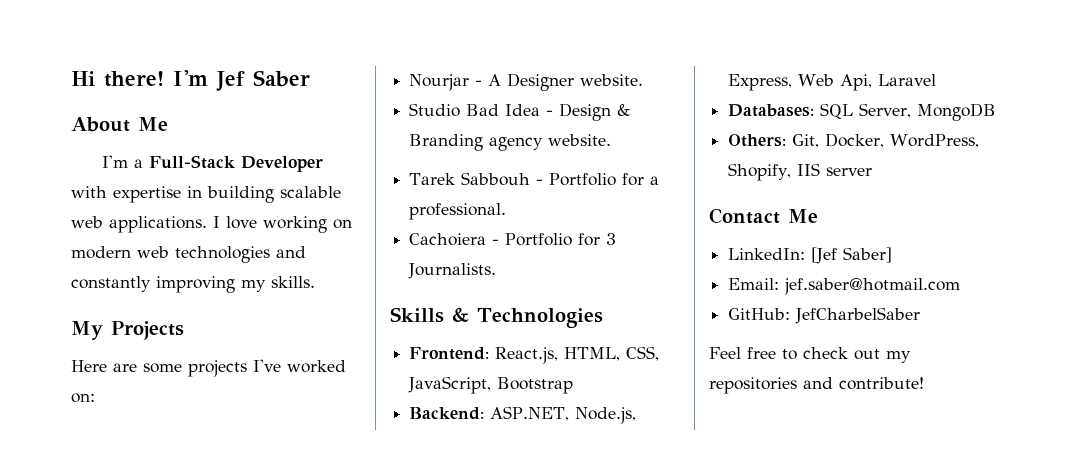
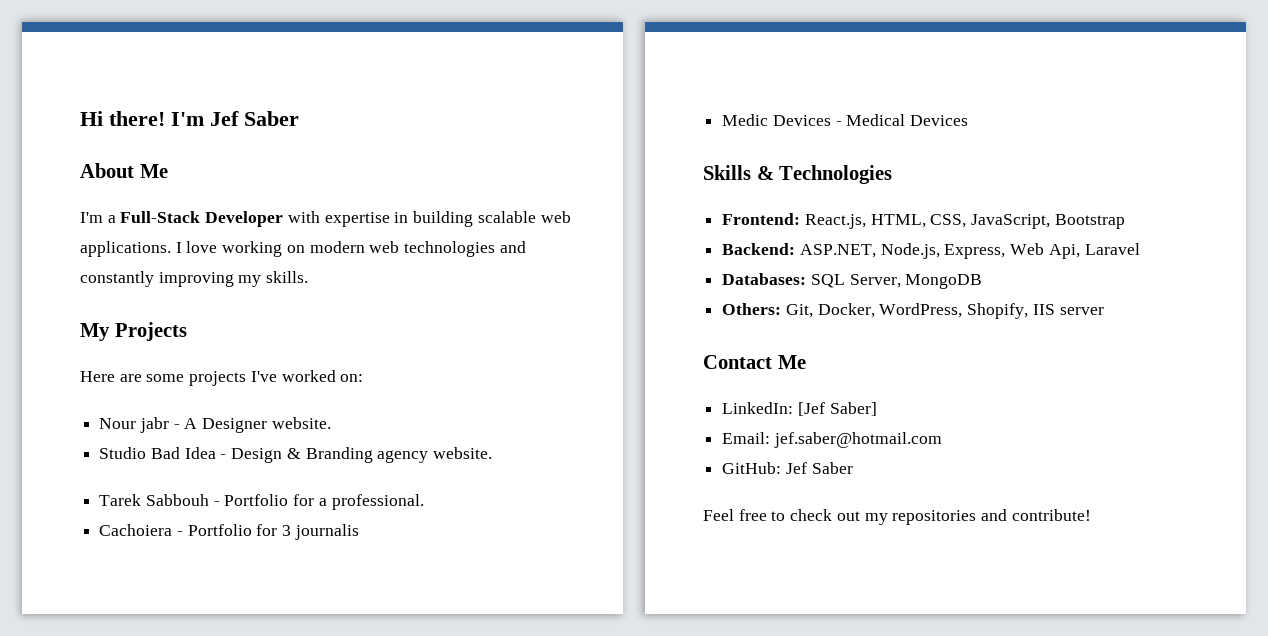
- Nourjar - A Designer website.
+ Nour jabr - A Designer website.
- Cachoiera - Portfolio for 3 Journalists.
+ Cachoiera - Portfolio for 3 journalis
+ Medic Devices - Medical Devices
- GitHub: JefCharbelSaber
+ GitHub: Jef Saber

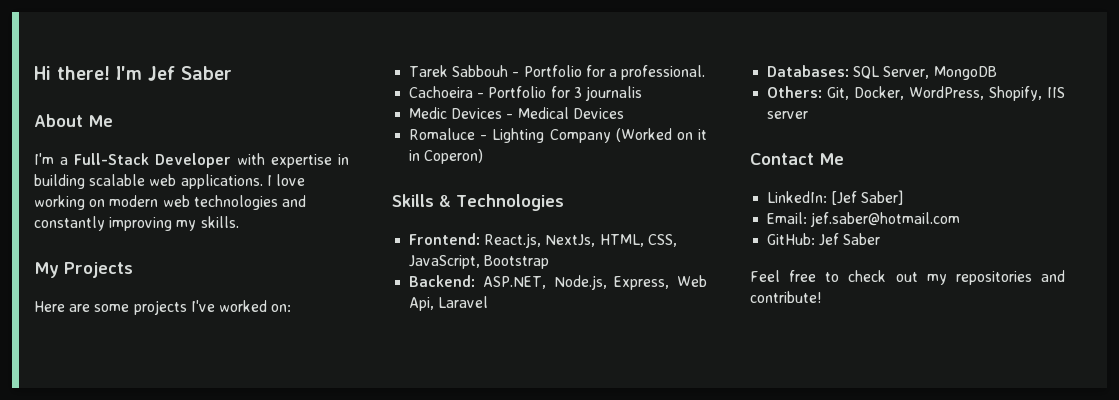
- Nour jabr - A Designer website.
- Studio Bad Idea - Design & Branding agency website.
- Cachoiera - Portfolio for 3 journalis
+ Cachoeira - Portfolio for 3 journalis
+ Romaluce - Lighting Company (Worked on it in Coperon)
- Frontend: React.js, HTML, CSS, JavaScript, Bootstrap
+ Frontend: React.js, NextJs, HTML, CSS, JavaScript, Bootstrap

